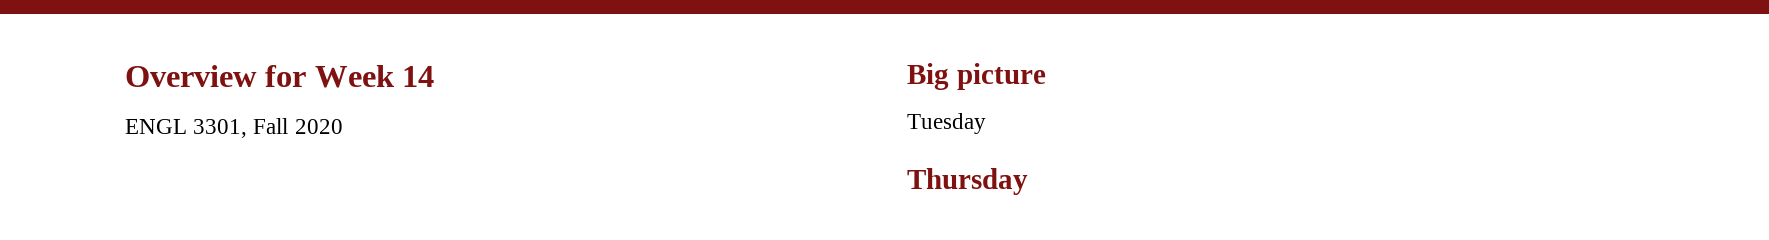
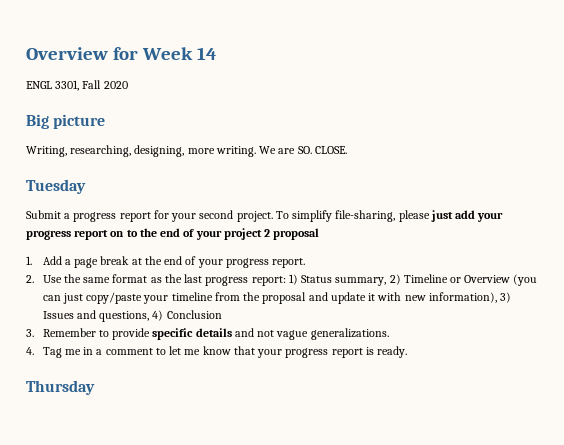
+ Writing, researching, designing, more writing. We are SO. CLOSE.
  Tuesday
+ Submit a progress report for your second project. To simplify file-sharing, please just add your progress report on to the end of your project 2 proposal
+ 1. Add a page break at the end of your progress report.
+ 2. Use the same format as the last progress report: 1) Status summary, 2) Timeline or Overview (you can just copy/paste your timeline from the proposal and update it with new information), 3) Issues and questions, 4) Conclusion
+ 3. Remember to provide specific details and not vague generalizations.
+ 4. Tag me in a comment to let me know that your progress report is ready.

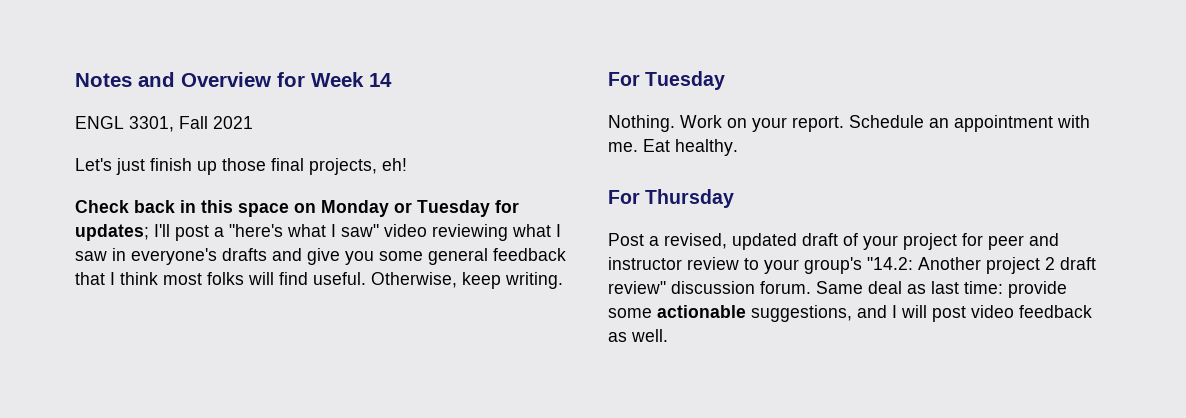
- Overview for Week 14
+ Notes and Overview for Week 14
- ENGL 3301, Fall 2020
- Big picture
- Writing, researching, designing, more writing. We are SO. CLOSE.
- Tuesday
- Submit a progress report for your second project. To simplify file-sharing, please just add your progress report on to the end of your project 2 proposal
- 1. Add a page break at the end of your progress report.
- 2. Use the same format as the last progress report: 1) Status summary, 2) Timeline or Overview (you can just copy/paste your timeline from the proposal and update it with new information), 3) Issues and questions, 4) Conclusion
- 3. Remember to provide specific details and not vague generalizations.
- 4. Tag me in a comment to let me know that your progress report is ready.
- Thursday
+ ENGL 3301, Fall 2021
+ Let's just finish up those final projects, eh!
+ Check back in this space on Monday or Tuesday for updates; I'll post a "here's what I saw" video reviewing what I saw in everyone's drafts and give you some general feedback that I think most folks will find useful. Otherwise, keep writing.
+ For Tuesday
+ Nothing. Work on your report. Schedule an appointment with me. Eat healthy.
+ For Thursday
+ Post a revised, updated draft of your project for peer and instructor review to your group's "14.2: Another project 2 draft review" discussion forum. Same deal as last time: provide some actionable suggestions, and I will post video feedback as well.

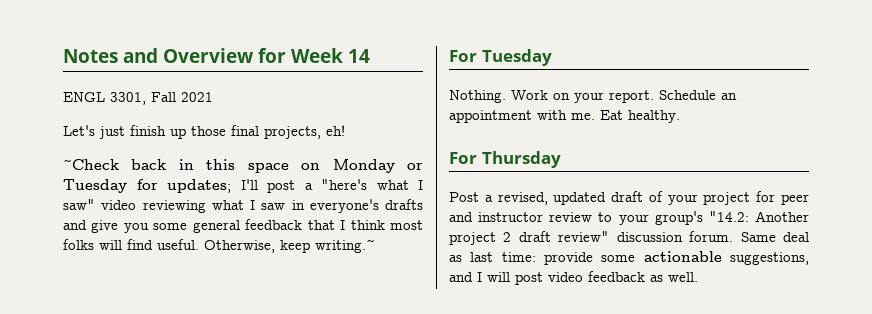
- Check back in this space on Monday or Tuesday for updates; I'll post a "here's what I saw" video reviewing what I saw in everyone's drafts and give you some general feedback that I think most folks will find useful.
+ ~Check back in this space on Monday or Tuesday for updates; I'll post a "here's what I saw" video reviewing what I saw in everyone's drafts and give you some general feedback that I think most folks will find useful.
- Otherwise, keep writing.
+ Otherwise, keep writing.~

